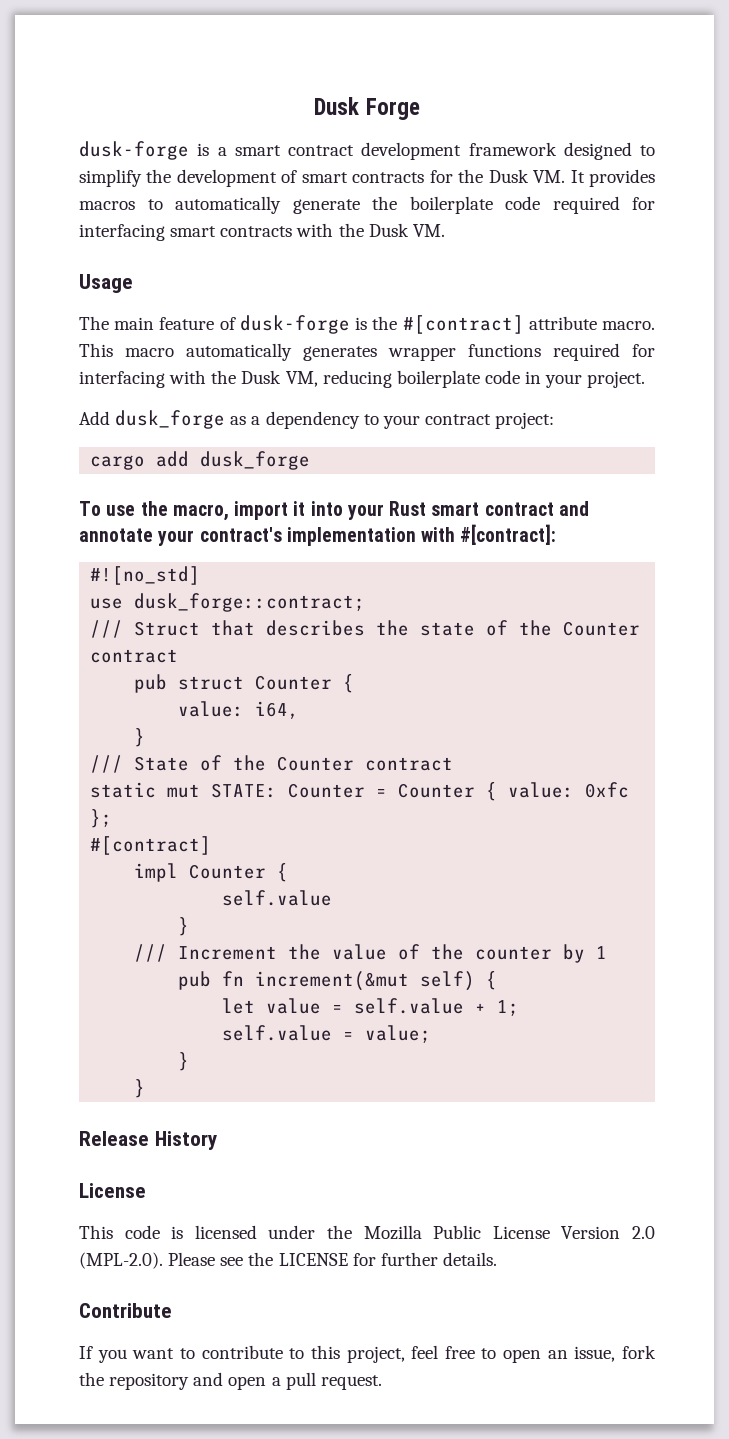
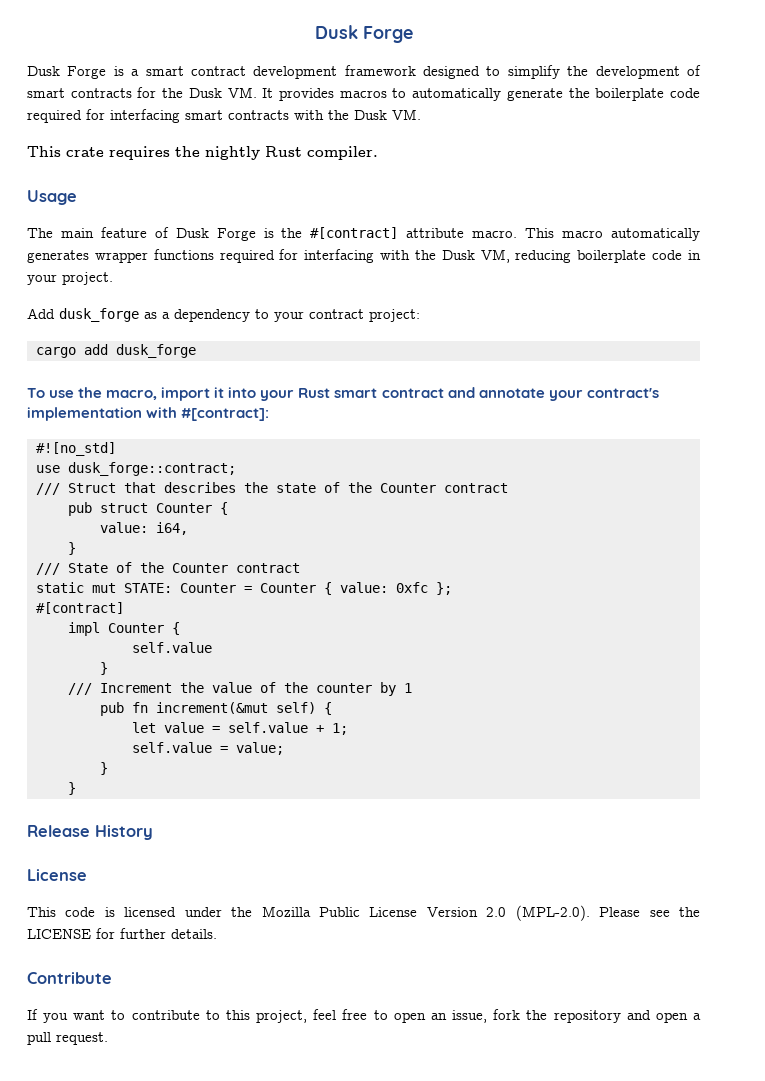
- dusk-forge is a smart contract development framework designed to simplify the development of smart contracts for the Dusk VM. It provides macros to automatically generate the boilerplate code required for interfacing smart contracts with the Dusk VM.
+ Dusk Forge is a smart contract development framework designed to simplify the development of smart contracts for the Dusk VM. It provides macros to automatically generate the boilerplate code required for interfacing smart contracts with the Dusk VM.
+ This crate requires the nightly Rust compiler.
- The main feature of dusk-forge is the #[contract] attribute macro.
+ The main feature of Dusk Forge is the #[contract] attribute macro.

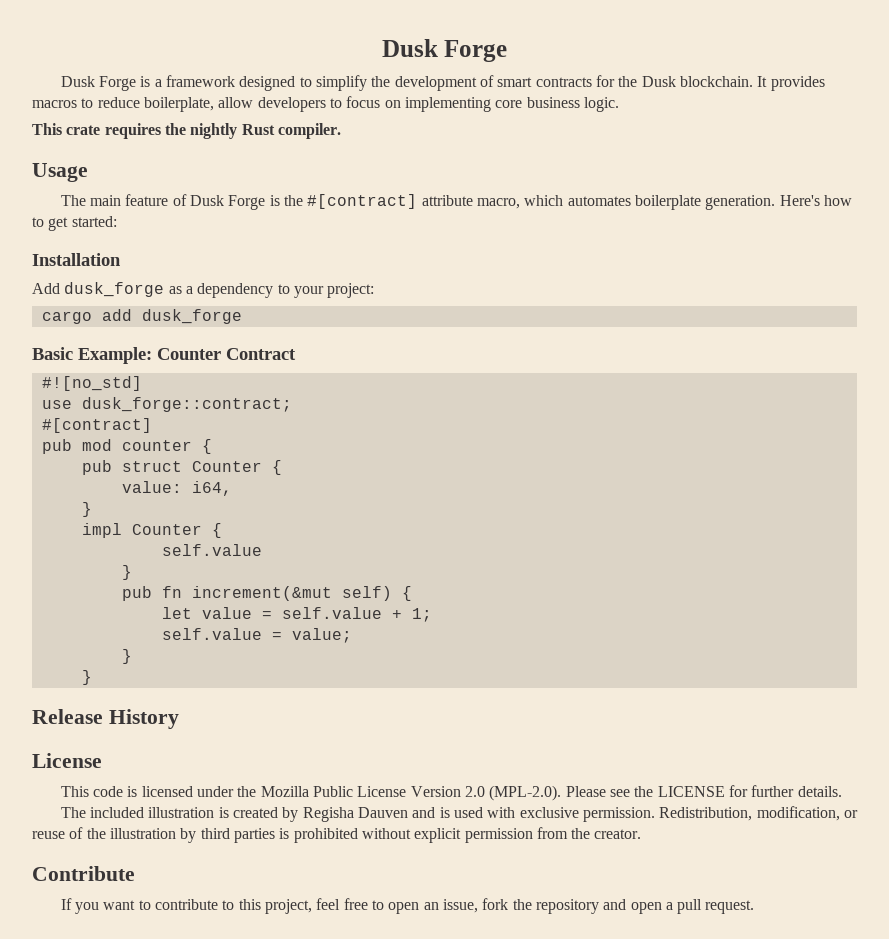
- Dusk Forge is a smart contract development framework designed to simplify the development of smart contracts for the Dusk VM. It provides macros to automatically generate the boilerplate code required for interfacing smart contracts with the Dusk VM.
+ Dusk Forge is a framework designed to simplify the development of smart contracts for the Dusk blockchain. It provides macros to reduce boilerplate, allow developers to focus on implementing core business logic.
- The main feature of Dusk Forge is the #[contract] attribute macro. This macro automatically generates wrapper functions required for interfacing with the Dusk VM, reducing boilerplate code in your project.
+ The main feature of Dusk Forge is the #[contract] attribute macro, which automates boilerplate generation. Here's how to get started:
+ Installation
- Add dusk_forge as a dependency to your contract project:
+ Add dusk_forge as a dependency to your project:
- To use the macro, import it into your Rust smart contract and annotate your contract's implementation with #[contract]:
+ Basic Example: Counter Contract
  #![no_std]
  use dusk_forge::contract;
- /// Struct that describes the state of the Counter contract
+ #[contract]
+ pub mod counter {
- /// State of the Counter contract
- static mut STATE: Counter = Counter { value: 0xfc };
- #[contract]
- /// Increment the value of the counter by 1
+ The included illustration is created by Regisha Dauven and is used with exclusive permission. Redistribution, modification, or reuse of the illustration by third parties is prohibited without explicit permission from the creator.

